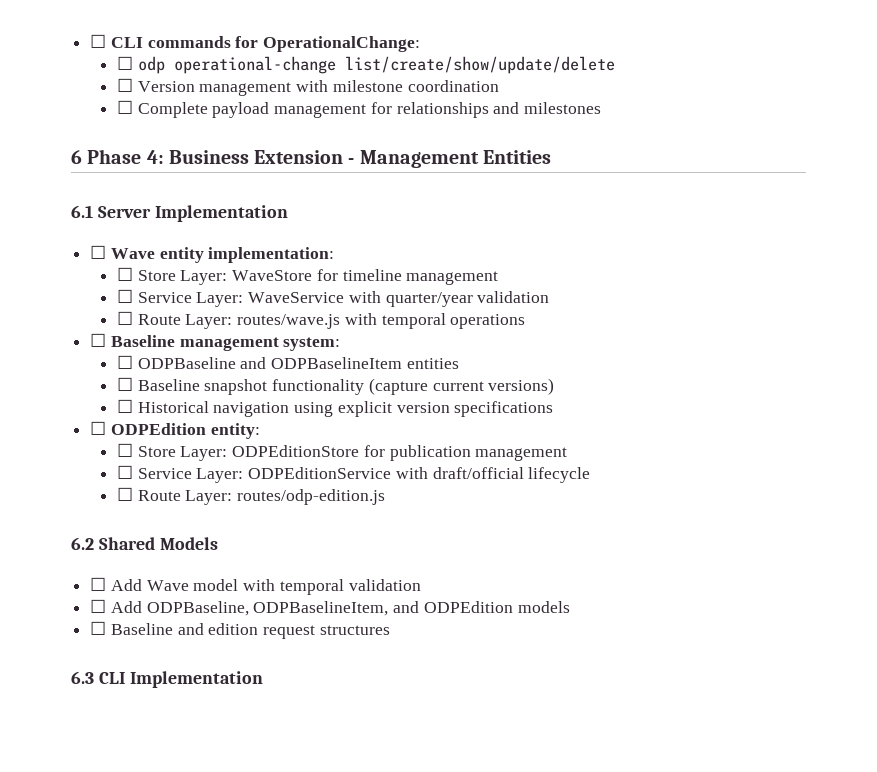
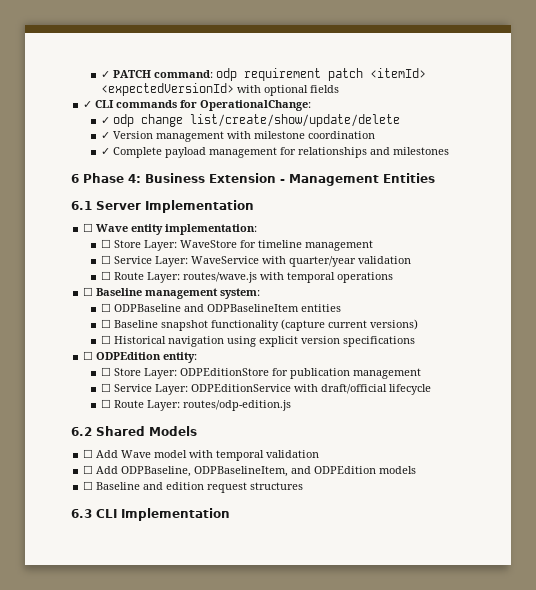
- ☐ CLI commands for OperationalChange:
+ ✓ PATCH command: odp requirement patch <itemId> <expectedVersionId> with optional fields
+ ✓ CLI commands for OperationalChange:
- ☐ odp operational-change list/create/show/update/delete
+ ✓ odp change list/create/show/update/delete
- ☐ Version management with milestone coordination
+ ✓ Version management with milestone coordination
- ☐ Complete payload management for relationships and milestones
+ ✓ Complete payload management for relationships and milestones

